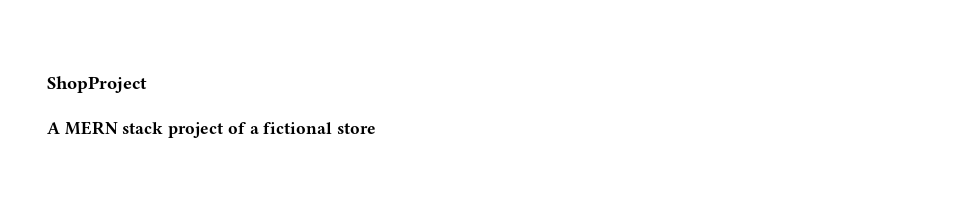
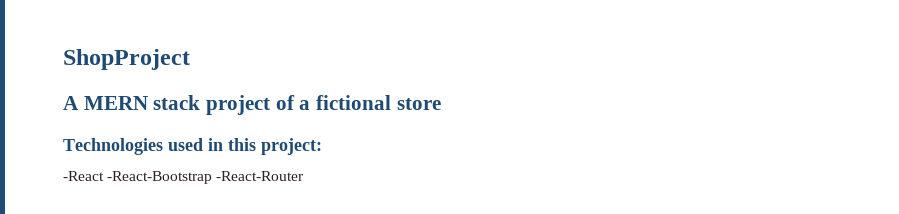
+ Technologies used in this project:
+ -React -React-Bootstrap -React-Router

